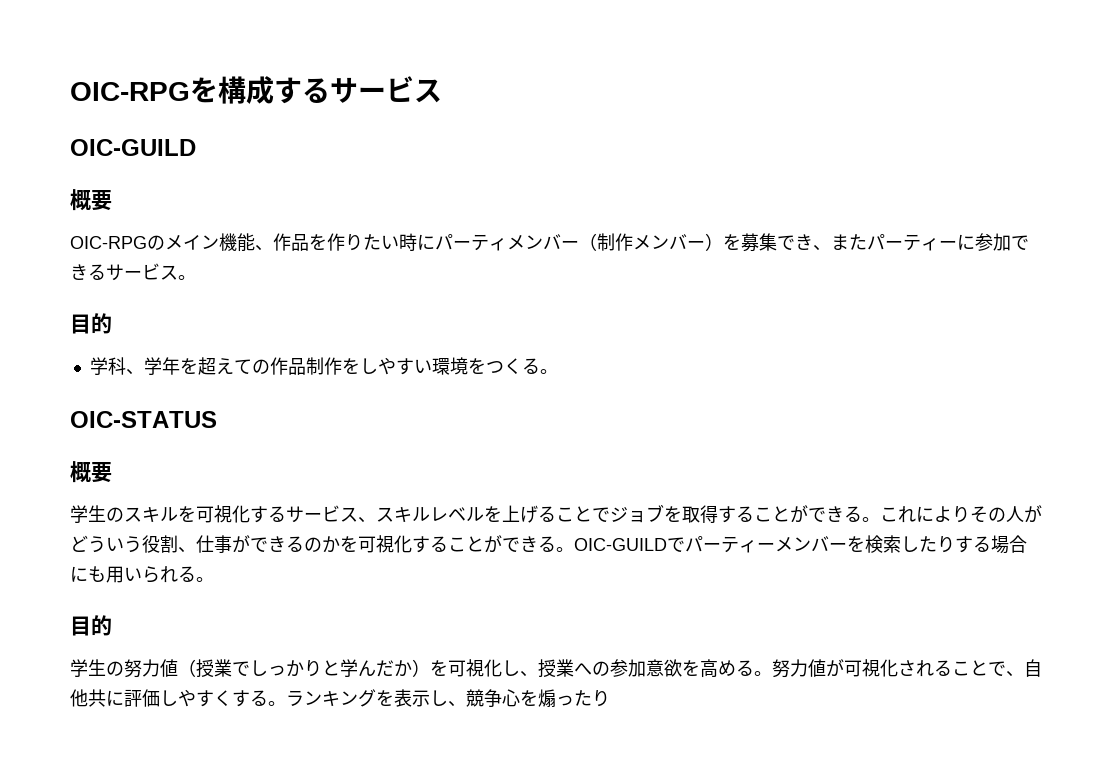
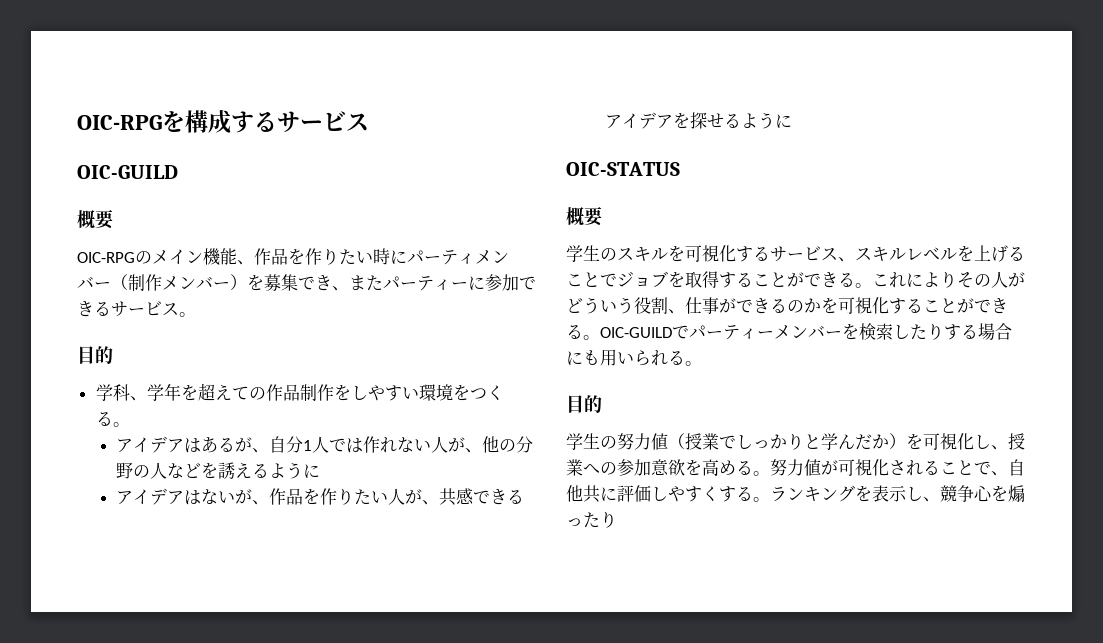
+ アイデアはあるが、自分1人では作れない人が、他の分野の人などを誘えるように
+ アイデアはないが、作品を作りたい人が、共感できるアイデアを探せるように

